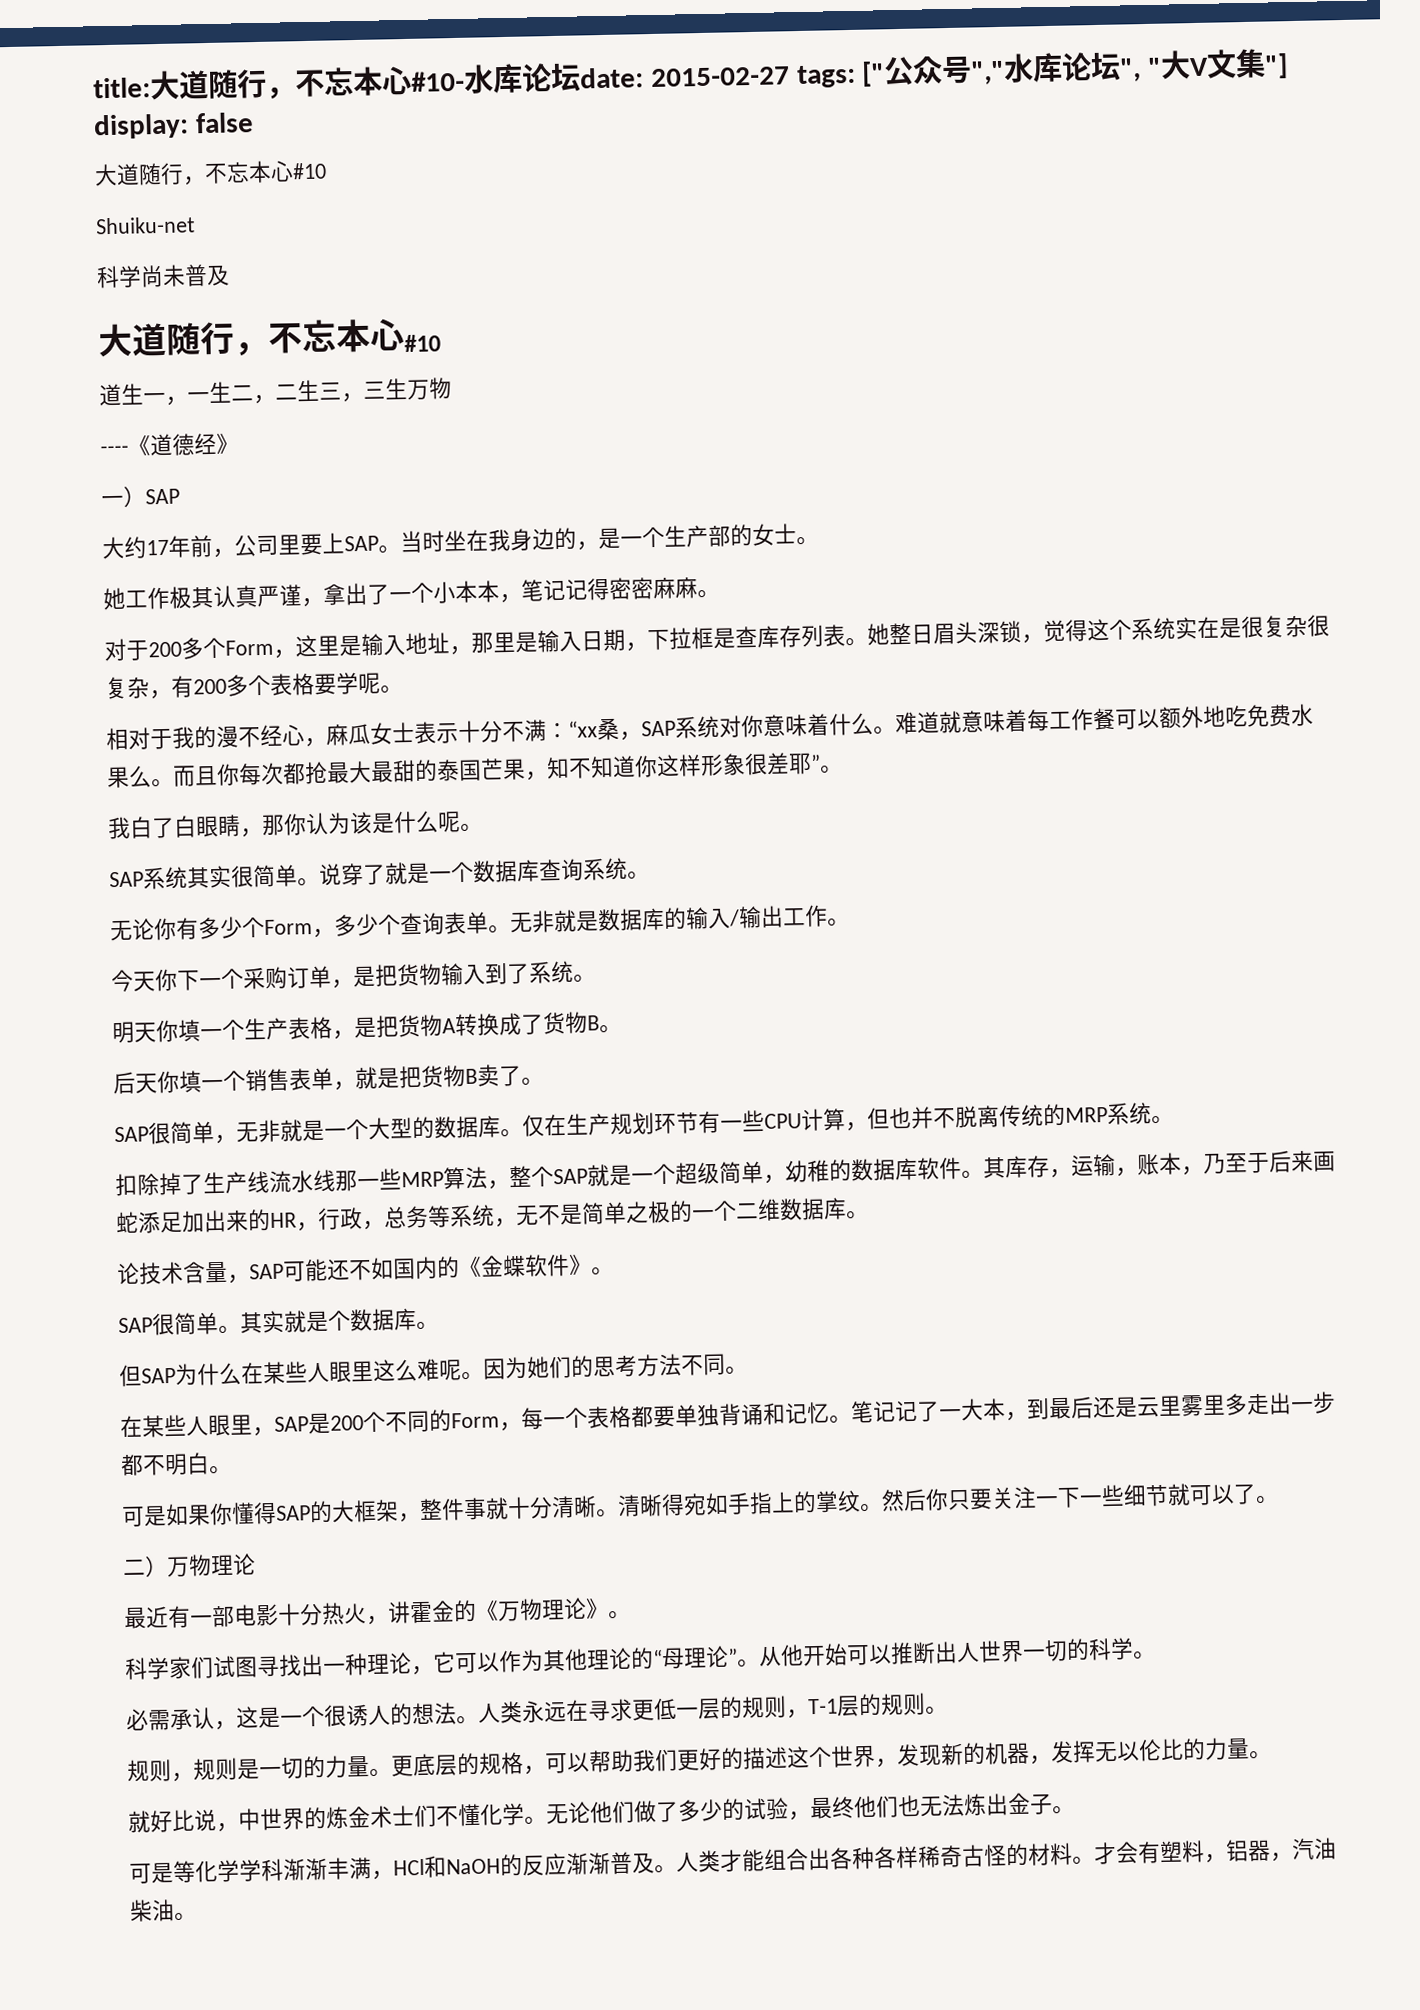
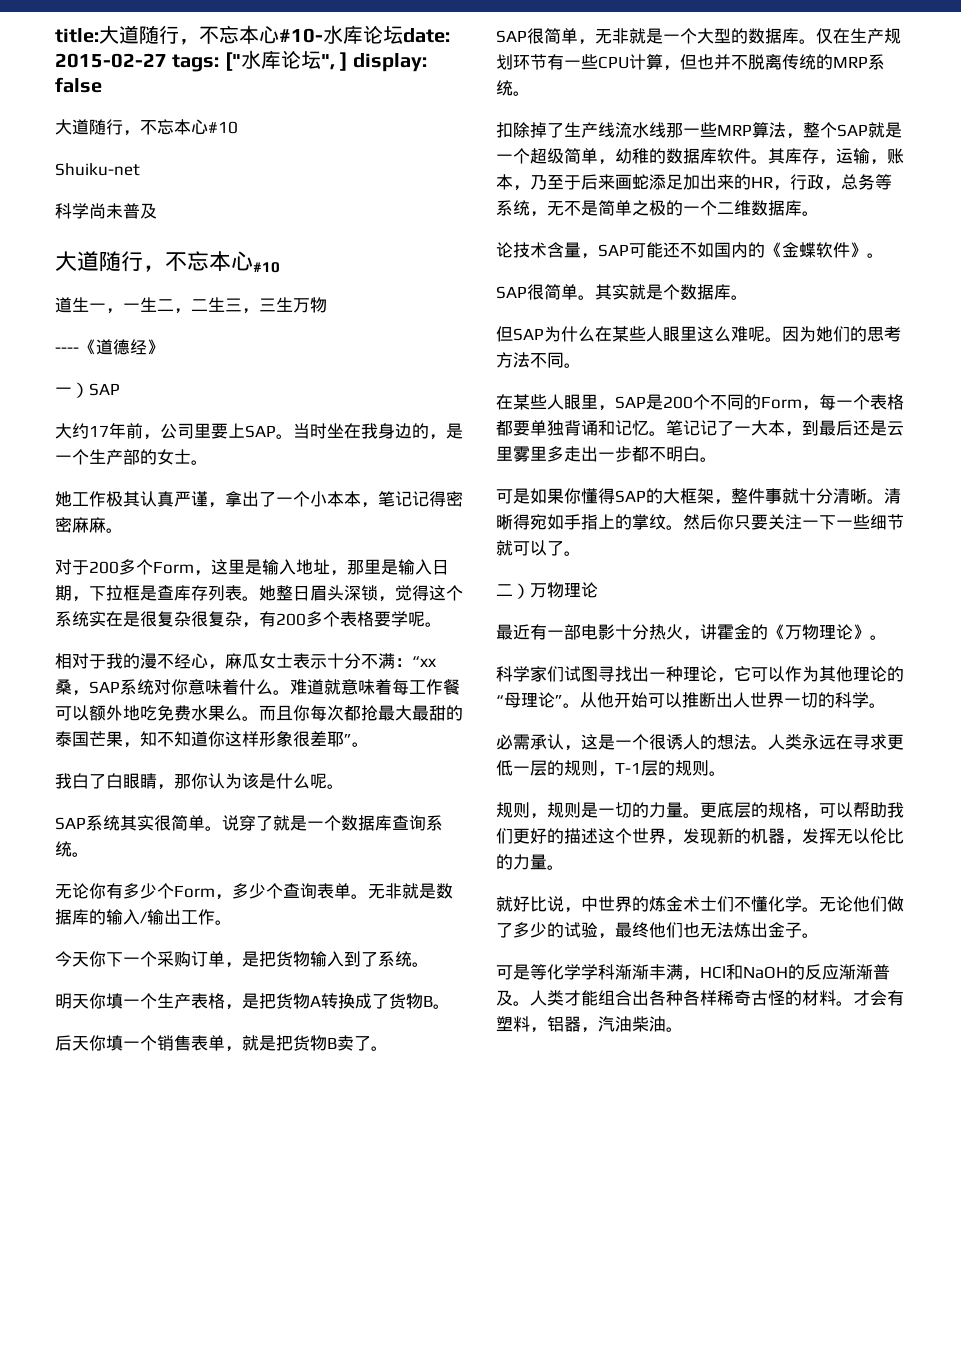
- title:大道随行，不忘本心#10-水库论坛date: 2015-02-27 tags: ["公众号","水库论坛", "大V文集"] display: false
+ title:大道随行，不忘本心#10-水库论坛date: 2015-02-27 tags: ["水库论坛", ] display: false

